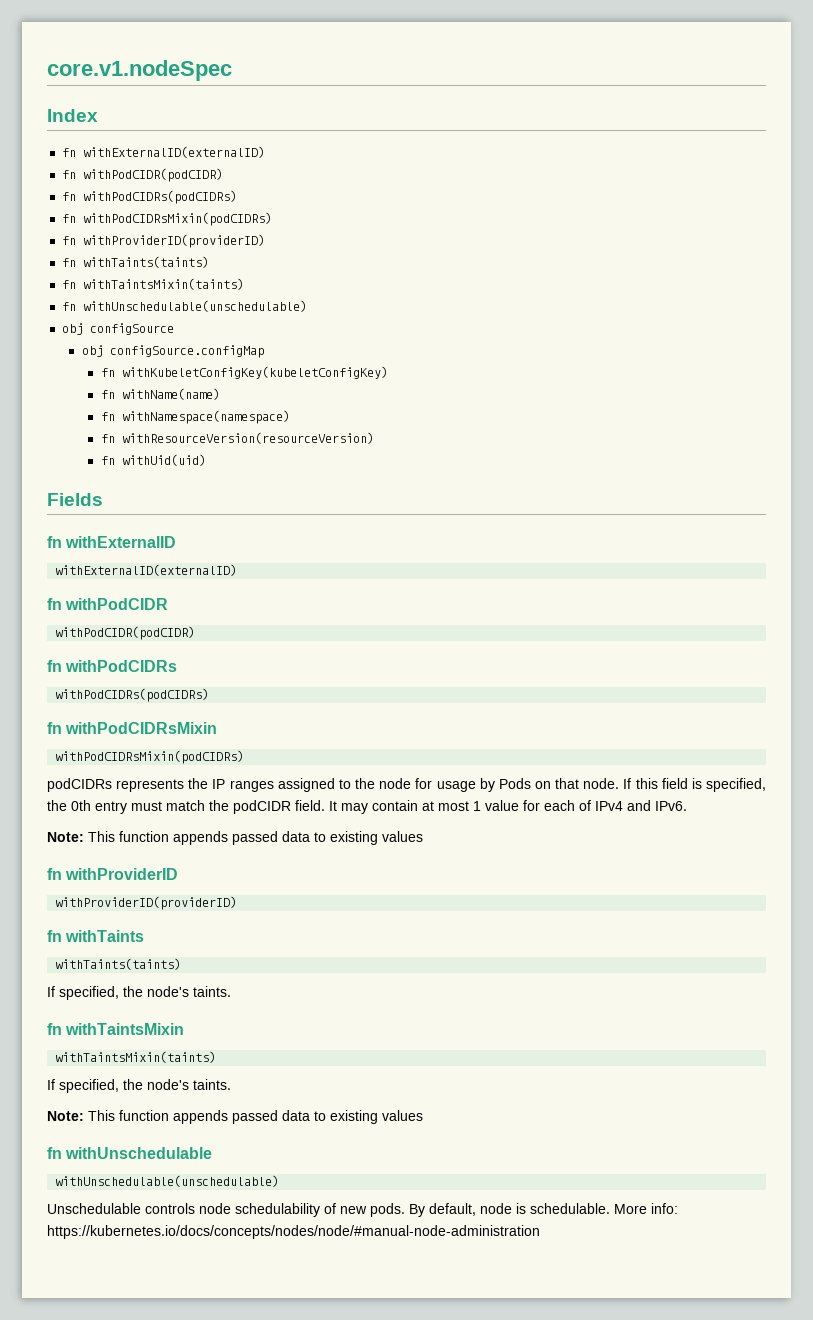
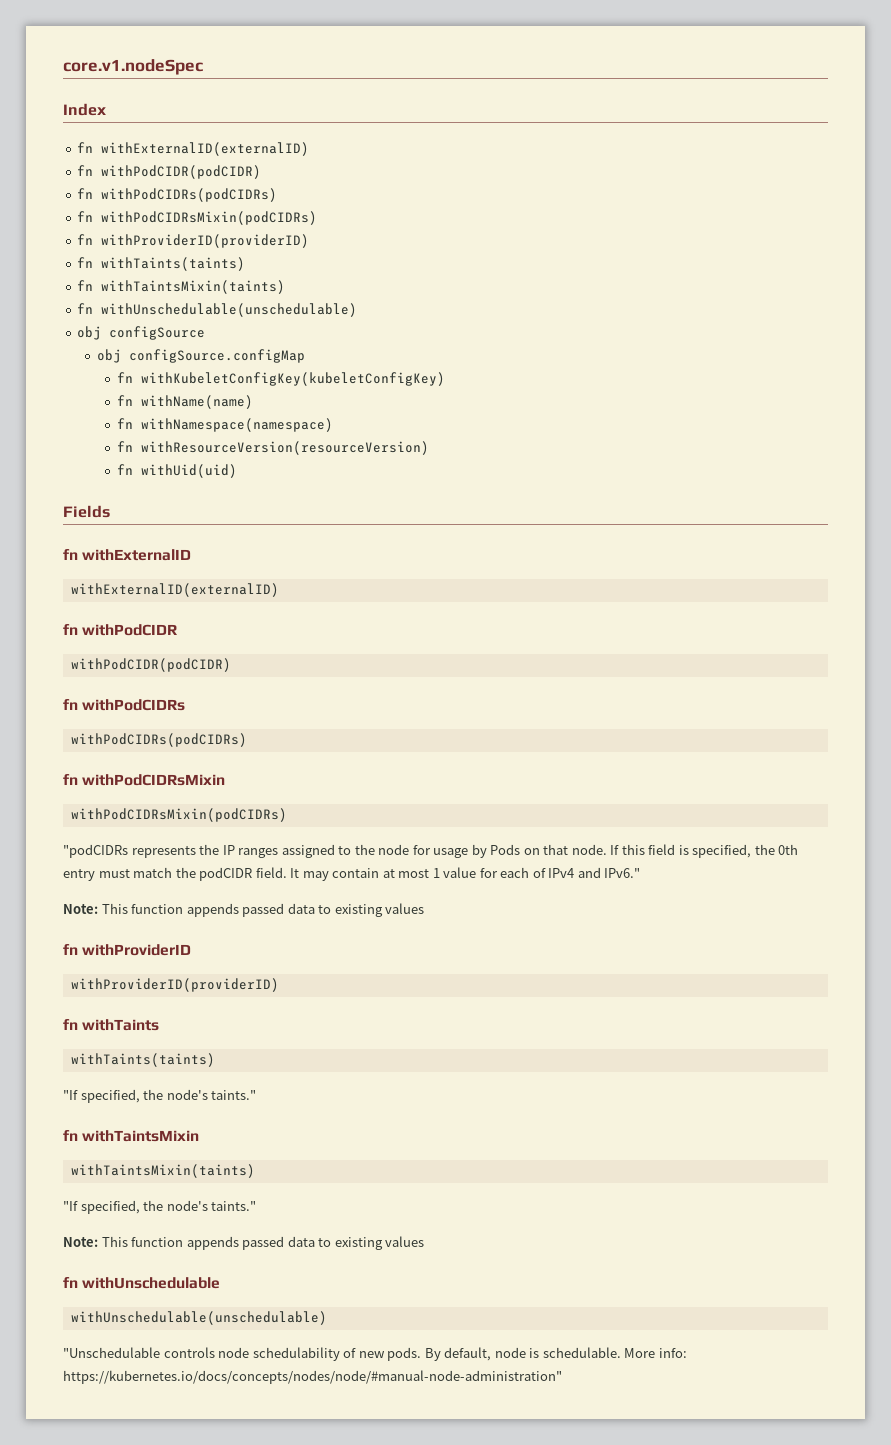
- podCIDRs represents the IP ranges assigned to the node for usage by Pods on that node.
+ "podCIDRs represents the IP ranges assigned to the node for usage by Pods on that node.
- It may contain at most 1 value for each of IPv4 and IPv6.
+ It may contain at most 1 value for each of IPv4 and IPv6."
  fn withTaints
  withTaints(taints)
- If specified, the node's taints.
+ "If specified, the node's taints."
  fn withTaintsMixin
  withTaintsMixin(taints)
- If specified, the node's taints.
+ "If specified, the node's taints."
- Unschedulable controls node schedulability of new pods.
+ "Unschedulable controls node schedulability of new pods.
- More info: https://kubernetes.io/docs/concepts/nodes/node/#manual-node-administration
+ More info: https://kubernetes.io/docs/concepts/nodes/node/#manual-node-administration"

